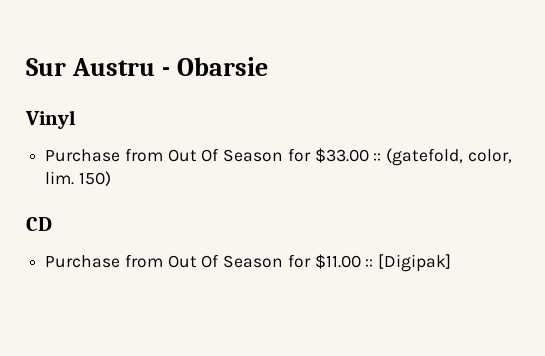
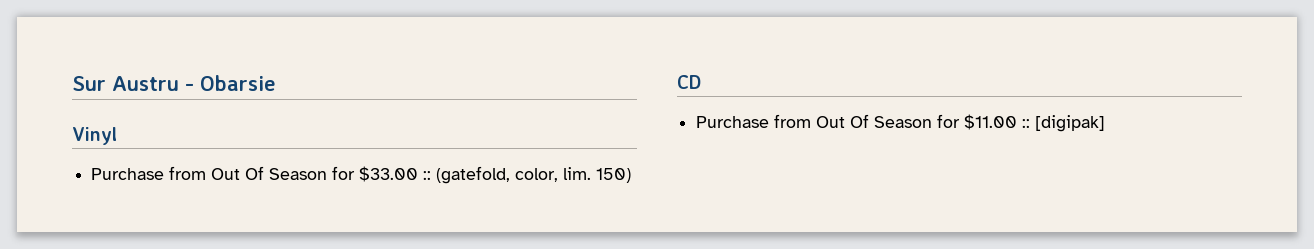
- Purchase from Out Of Season for $11.00 :: [Digipak]
+ Purchase from Out Of Season for $11.00 :: [digipak]

